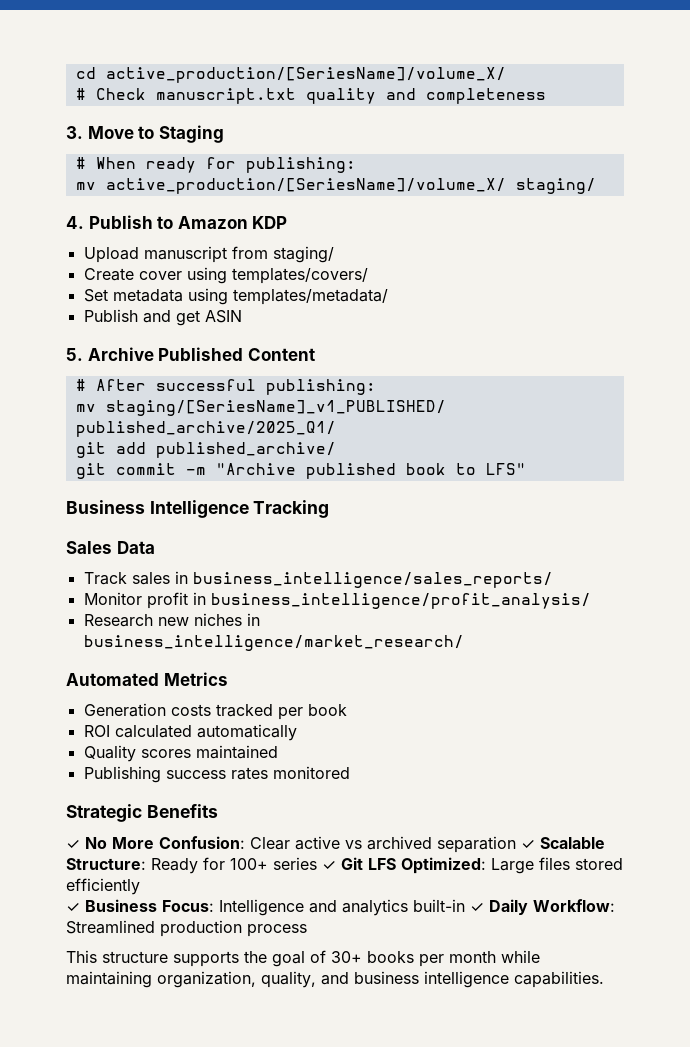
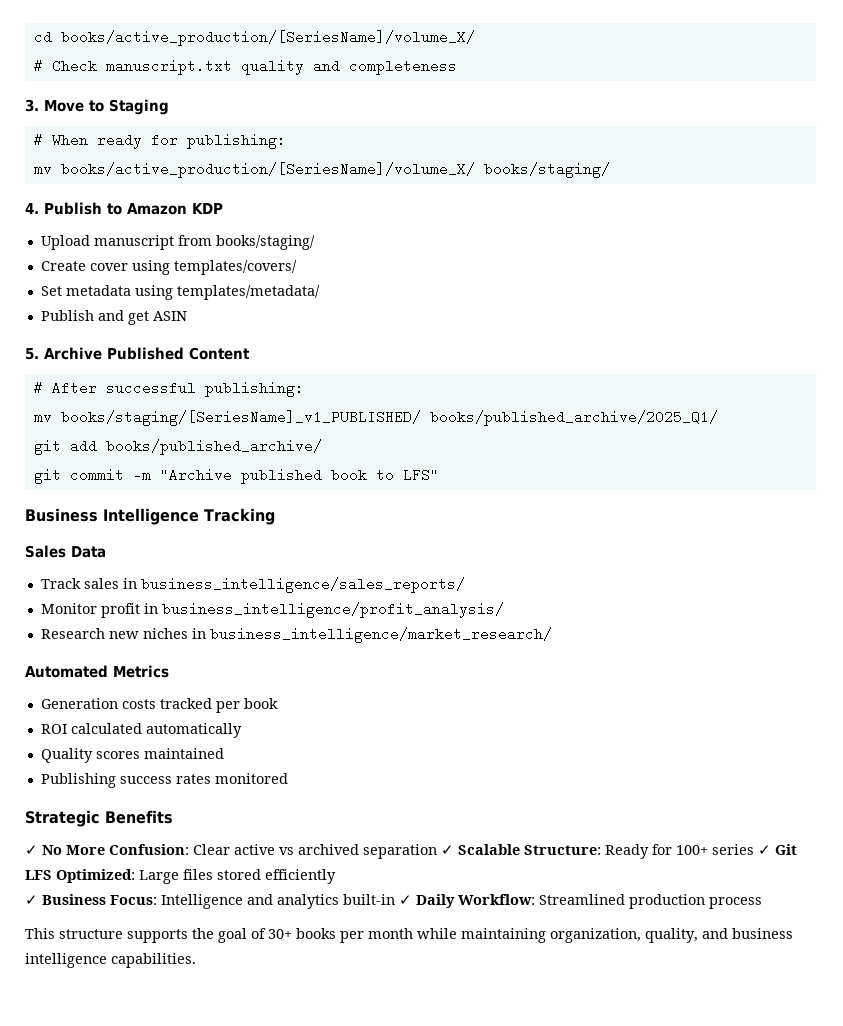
- cd active_production/[SeriesName]/volume_X/
+ cd books/active_production/[SeriesName]/volume_X/
- mv active_production/[SeriesName]/volume_X/ staging/
+ mv books/active_production/[SeriesName]/volume_X/ books/staging/
- Upload manuscript from staging/
+ Upload manuscript from books/staging/
- mv staging/[SeriesName]_v1_PUBLISHED/ published_archive/2025_Q1/
+ mv books/staging/[SeriesName]_v1_PUBLISHED/ books/published_archive/2025_Q1/
- git add published_archive/
+ git add books/published_archive/

